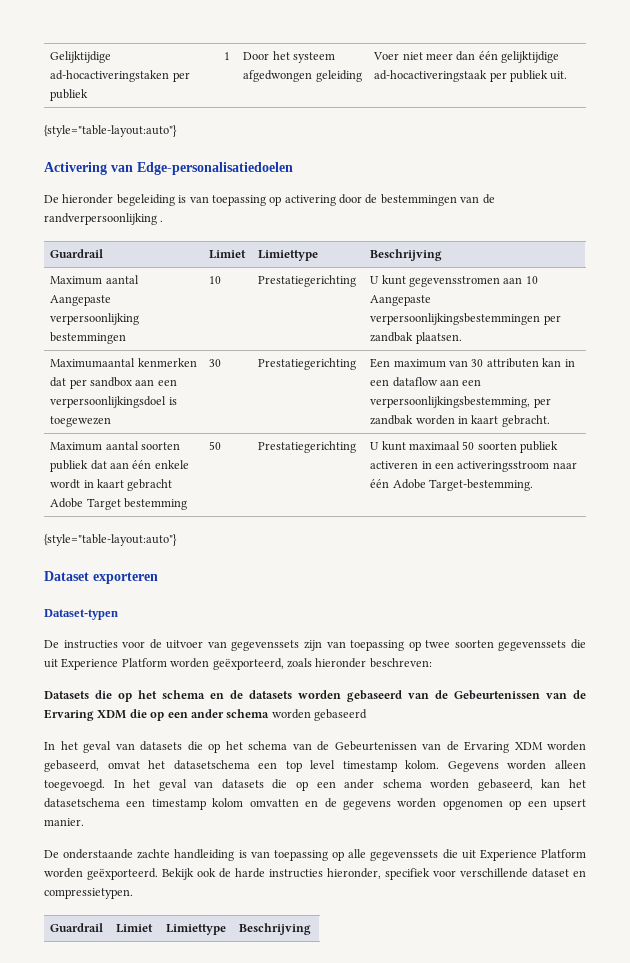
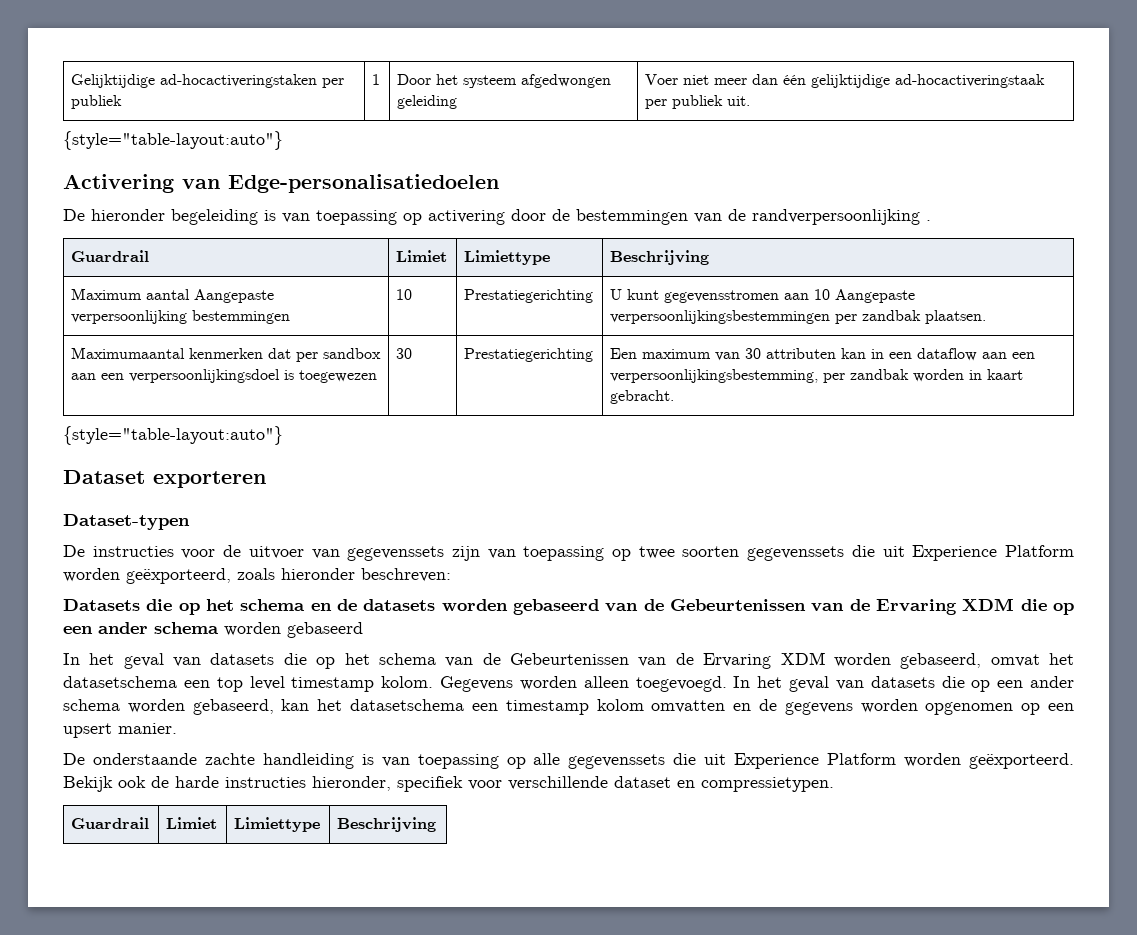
- Maximum aantal soorten publiek dat aan één enkele wordt in kaart gebracht Adobe Target bestemming | 50 | Prestatiegerichting | U kunt maximaal 50 soorten publiek activeren in een activeringsstroom naar één Adobe Target-bestemming.

